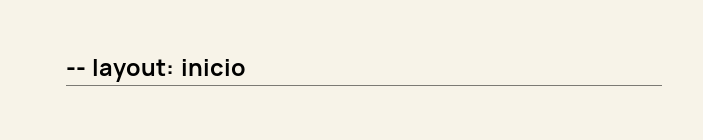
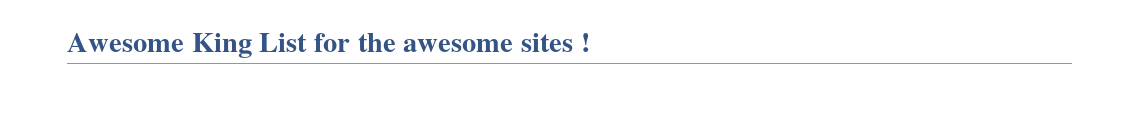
- -- layout: inicio
+ Awesome King List for the awesome sites !

